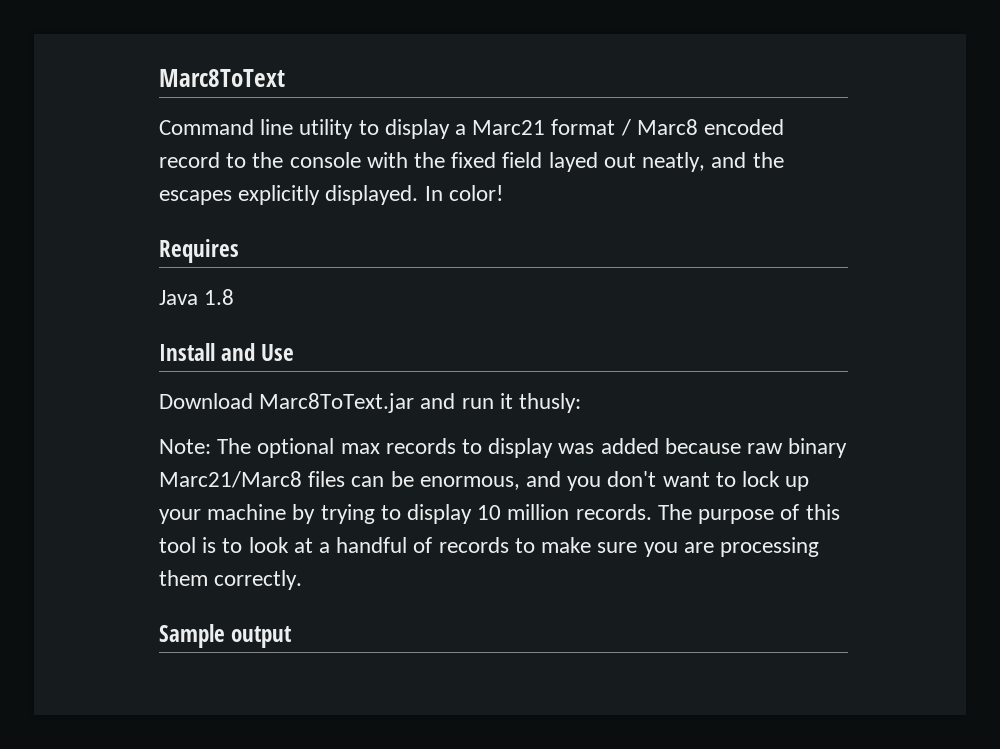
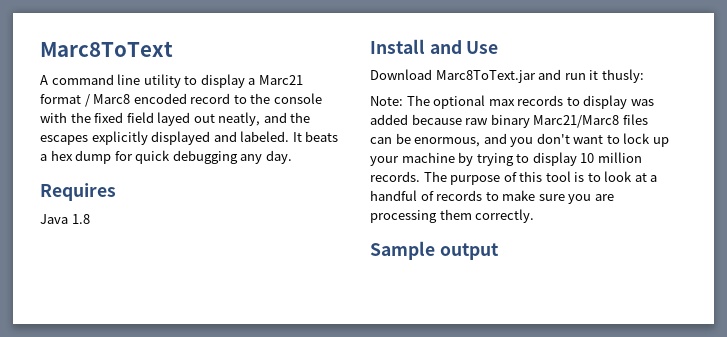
- Command line utility to display a Marc21 format / Marc8 encoded record to the console with the fixed field layed out neatly, and the escapes explicitly displayed. In color!
+ A command line utility to display a Marc21 format / Marc8 encoded record to the console with the fixed field layed out neatly, and the escapes explicitly displayed and labeled. It beats a hex dump for quick debugging any day.

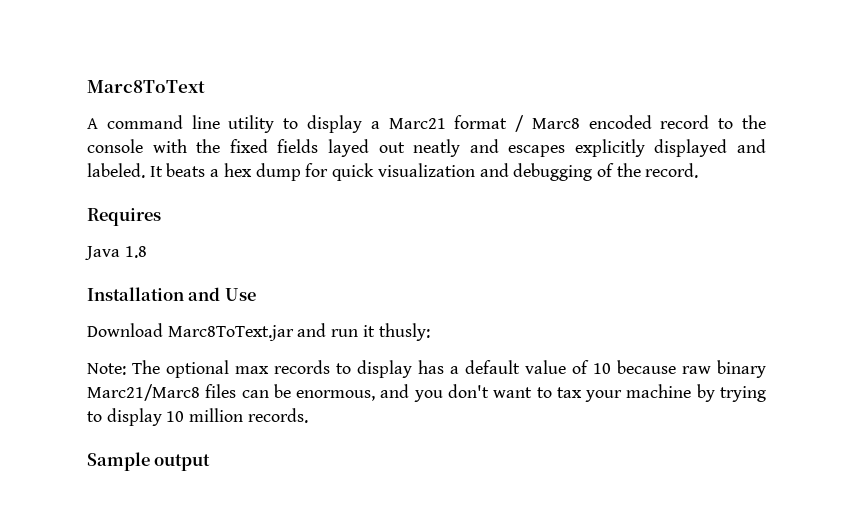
- A command line utility to display a Marc21 format / Marc8 encoded record to the console with the fixed field layed out neatly, and the escapes explicitly displayed and labeled.
+ A command line utility to display a Marc21 format / Marc8 encoded record to the console with the fixed fields layed out neatly and escapes explicitly displayed and labeled.
- It beats a hex dump for quick debugging any day.
+ It beats a hex dump for quick visualization and debugging of the record.
- Install and Use
+ Installation and Use
- Note: The optional max records to display was added because raw binary Marc21/Marc8 files can be enormous, and you don't want to lock up your machine by trying to display 10 million records. The purpose of this tool is to look at a handful of records to make sure you are processing them correctly.
+ Note: The optional max records to display has a default value of 10 because raw binary Marc21/Marc8 files can be enormous, and you don't want to tax your machine by trying to display 10 million records.

